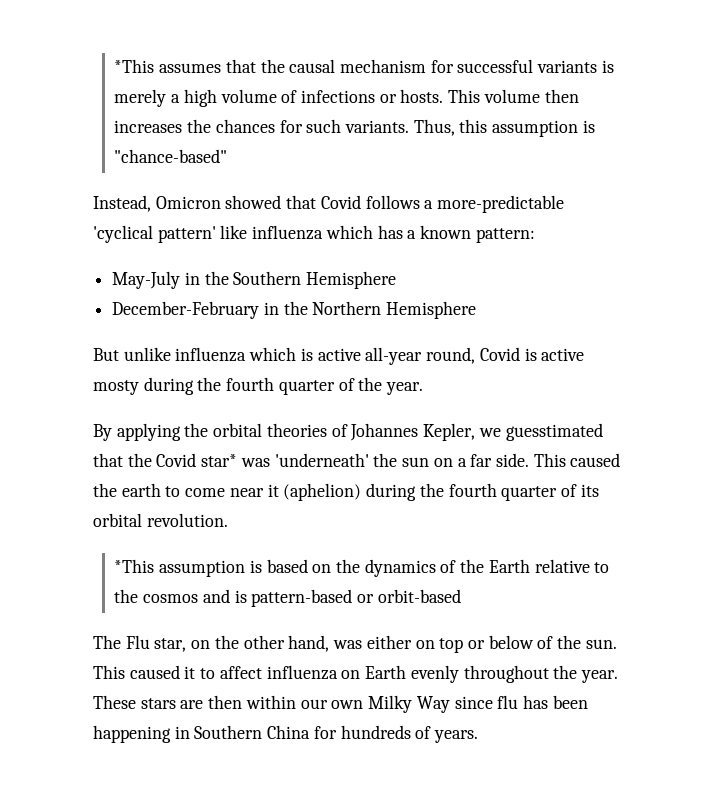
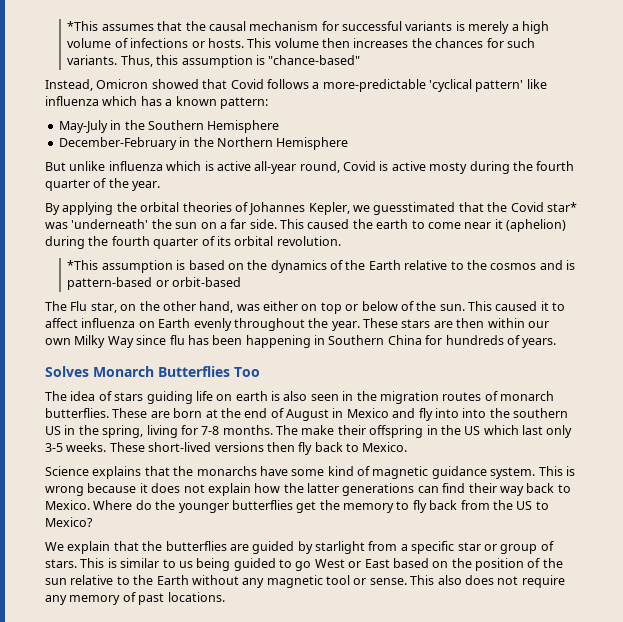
+ Solves Monarch Butterflies Too
+ The idea of stars guiding life on earth is also seen in the migration routes of monarch butterflies. These are born at the end of August in Mexico and fly into into the southern US in the spring, living for 7-8 months. The make their offspring in the US which last only 3-5 weeks. These short-lived versions then fly back to Mexico.
+ Science explains that the monarchs have some kind of magnetic guidance system. This is wrong because it does not explain how the latter generations can find their way back to Mexico. Where do the younger butterflies get the memory to fly back from the US to Mexico?
+ We explain that the butterflies are guided by starlight from a specific star or group of stars. This is similar to us being guided to go West or East based on the position of the sun relative to the Earth without any magnetic tool or sense. This also does not require any memory of past locations.

